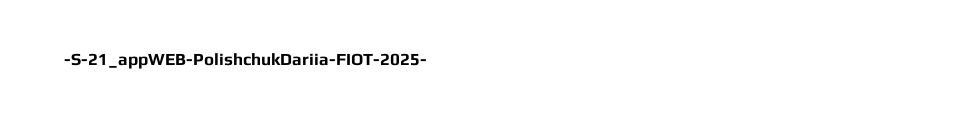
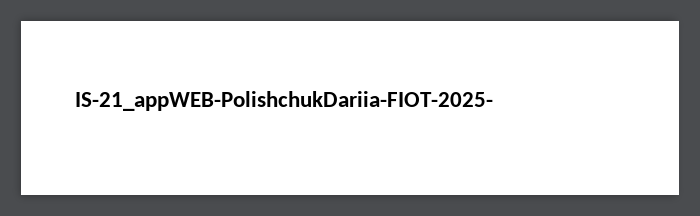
- -S-21_appWEB-PolishchukDariia-FIOT-2025-
+ IS-21_appWEB-PolishchukDariia-FIOT-2025-

